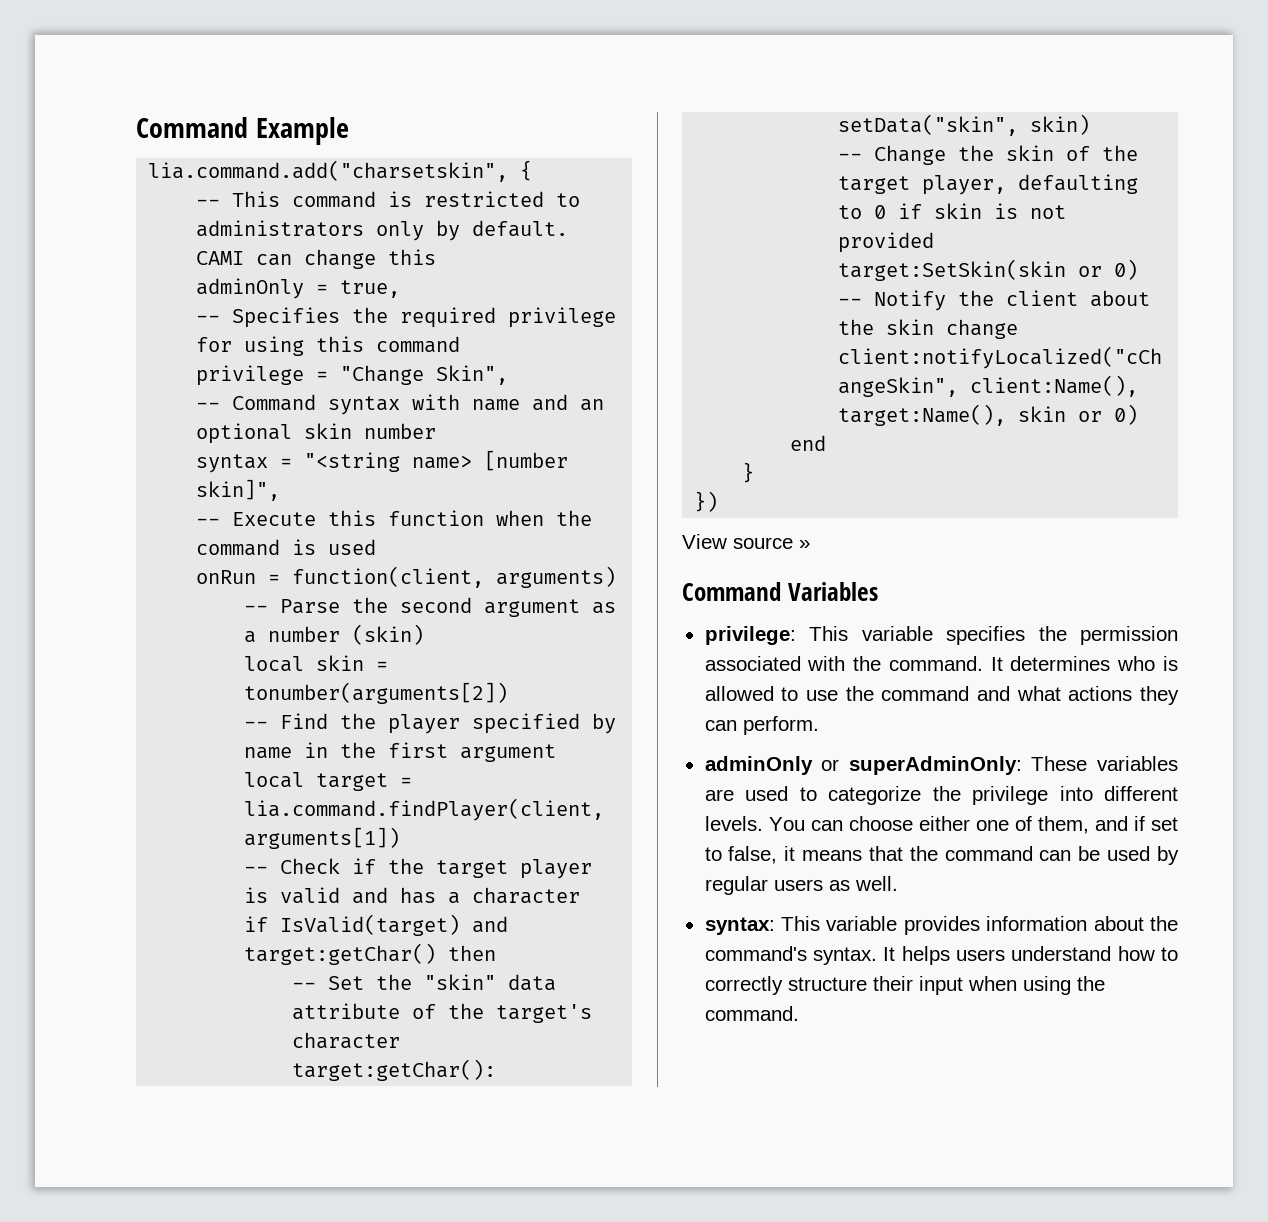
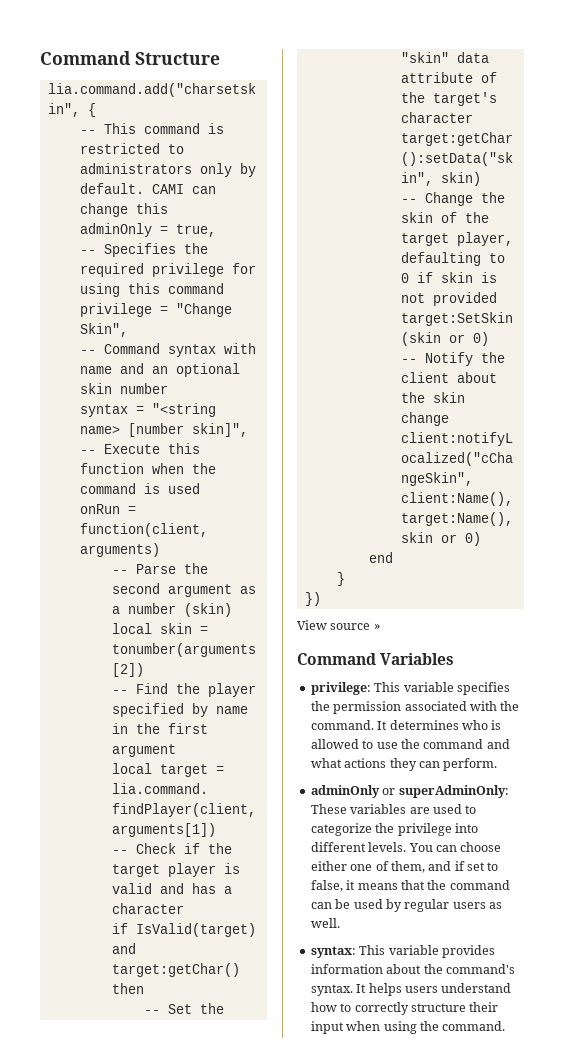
- Command Example
+ Command Structure

